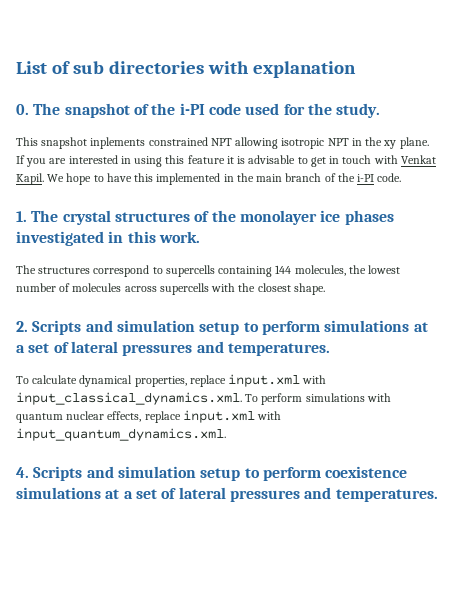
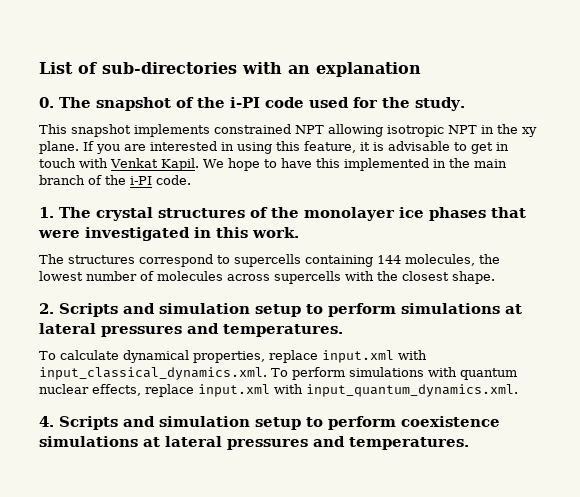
- List of sub directories with explanation
+ List of sub-directories with an explanation
- This snapshot inplements constrained NPT allowing isotropic NPT in the xy plane.
+ This snapshot implements constrained NPT allowing isotropic NPT in the xy plane.
- If you are interested in using this feature it is advisable to get in touch with Venkat Kapil.
+ If you are interested in using this feature, it is advisable to get in touch with Venkat Kapil.
- 1. The crystal structures of the monolayer ice phases investigated in this work.
+ 1. The crystal structures of the monolayer ice phases that were investigated in this work.
- 2. Scripts and simulation setup to perform simulations at a set of lateral pressures and temperatures.
+ 2. Scripts and simulation setup to perform simulations at lateral pressures and temperatures.
- 4. Scripts and simulation setup to perform coexistence simulations at a set of lateral pressures and temperatures.
+ 4. Scripts and simulation setup to perform coexistence simulations at lateral pressures and temperatures.

